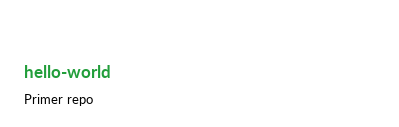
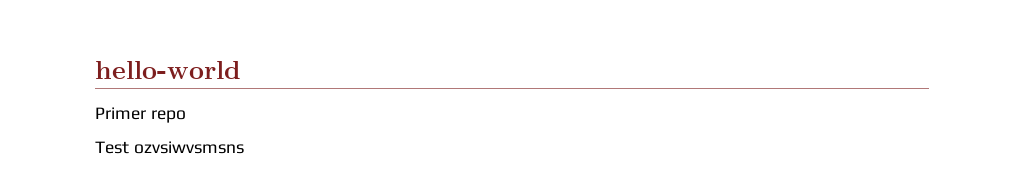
+ Test ozvsiwvsmsns

